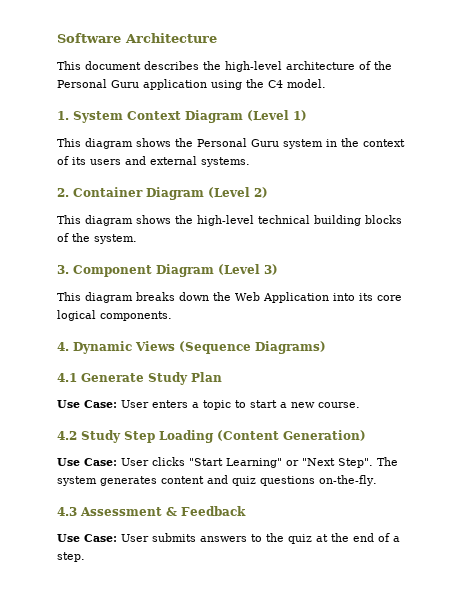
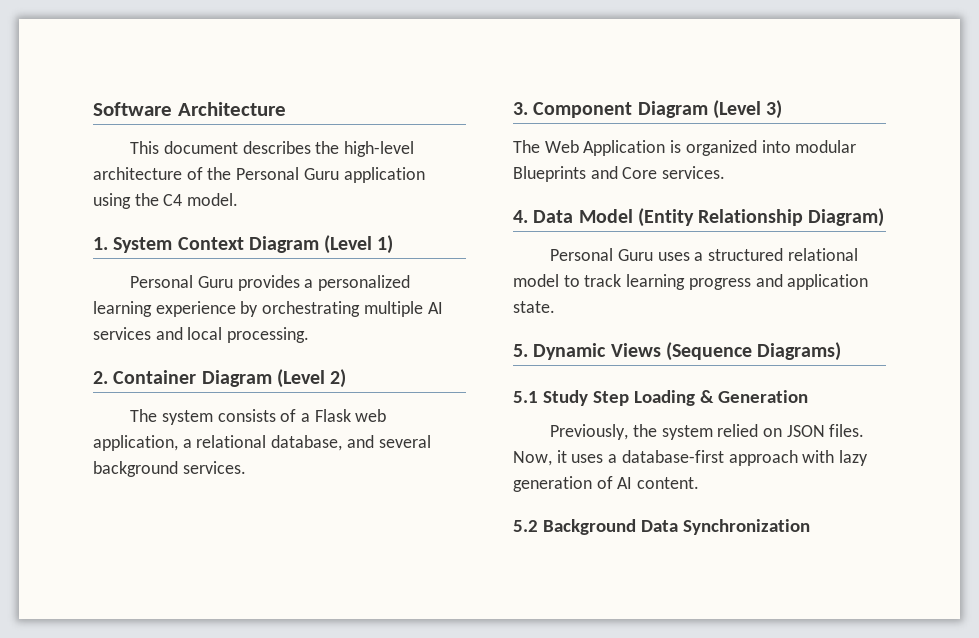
- This diagram shows the Personal Guru system in the context of its users and external systems.
+ Personal Guru provides a personalized learning experience by orchestrating multiple AI services and local processing.
- This diagram shows the high-level technical building blocks of the system.
+ The system consists of a Flask web application, a relational database, and several background services.
- This diagram breaks down the Web Application into its core logical components.
- 4. Dynamic Views (Sequence Diagrams)
- 4.1 Generate Study Plan
- Use Case: User enters a topic to start a new course.
- 4.2 Study Step Loading (Content Generation)
- Use Case: User clicks "Start Learning" or "Next Step". The system generates content and quiz questions on-the-fly.
- 4.3 Assessment & Feedback
- Use Case: User submits answers to the quiz at the end of a step.
+ The Web Application is organized into modular Blueprints and Core services.
+ 4. Data Model (Entity Relationship Diagram)
+ Personal Guru uses a structured relational model to track learning progress and application state.
+ 5. Dynamic Views (Sequence Diagrams)
+ 5.1 Study Step Loading & Generation
+ Previously, the system relied on JSON files. Now, it uses a database-first approach with lazy generation of AI content.
+ 5.2 Background Data Synchronization

